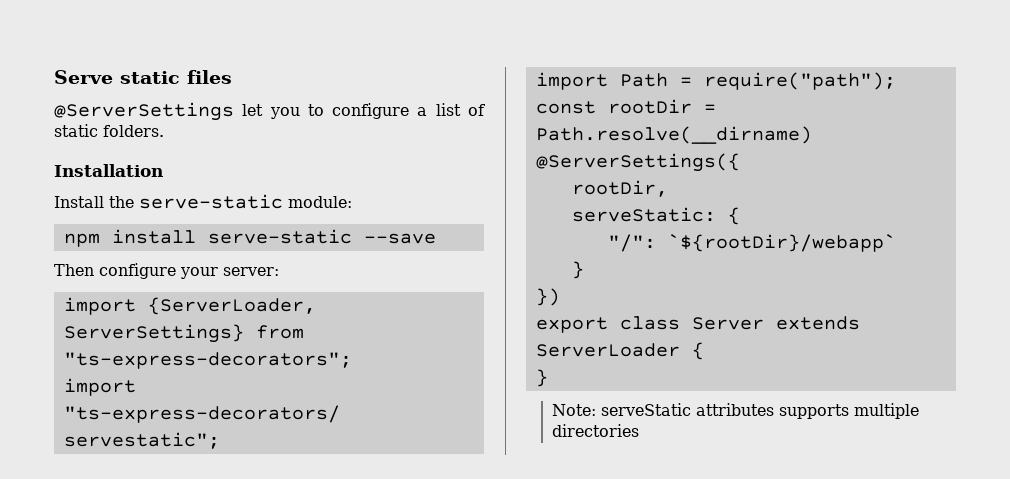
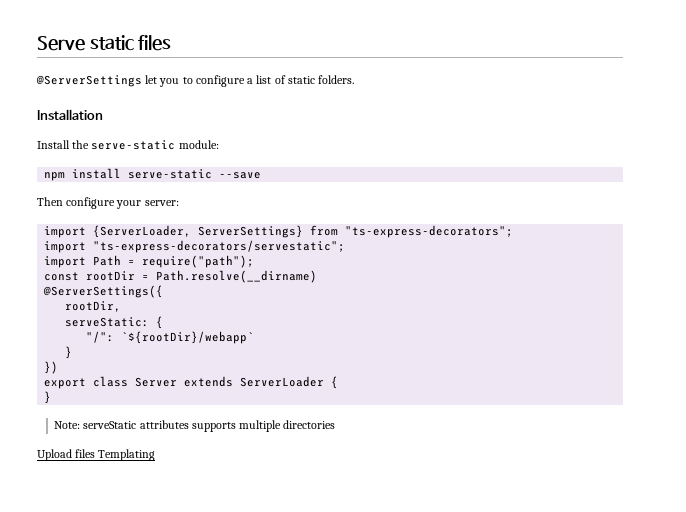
+ Upload files Templating

